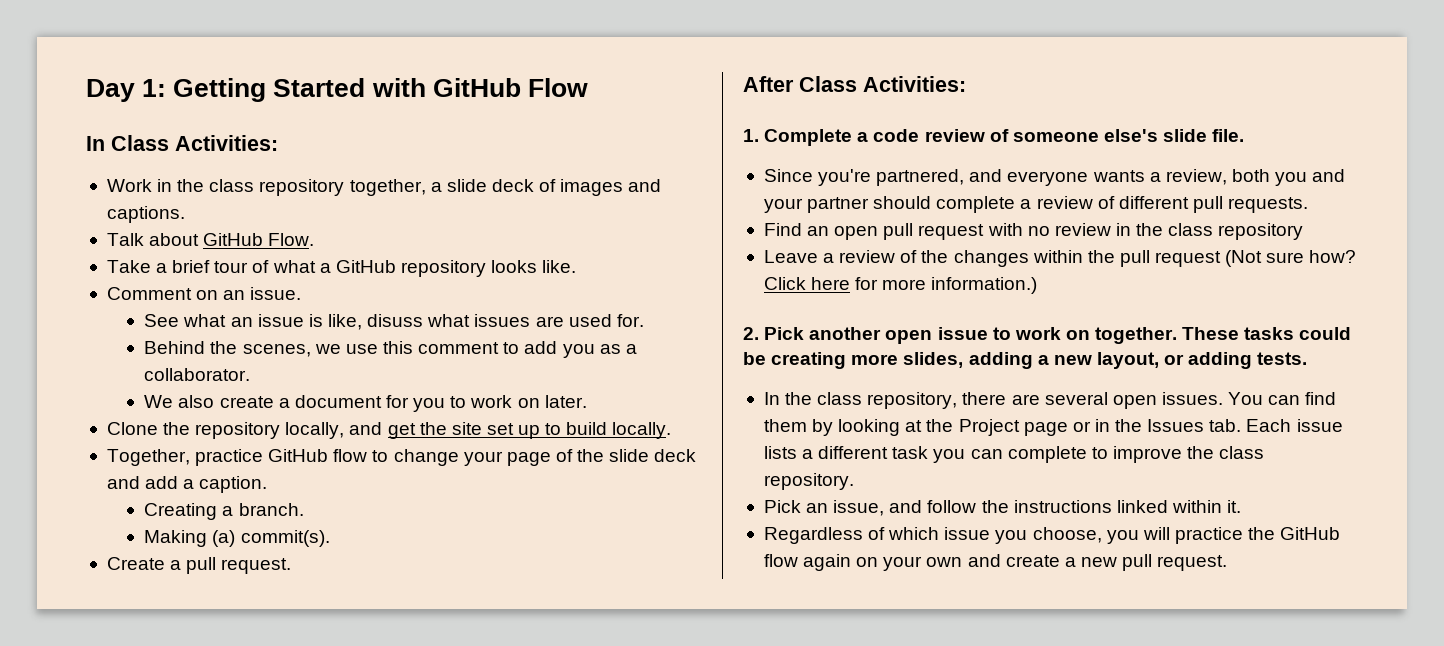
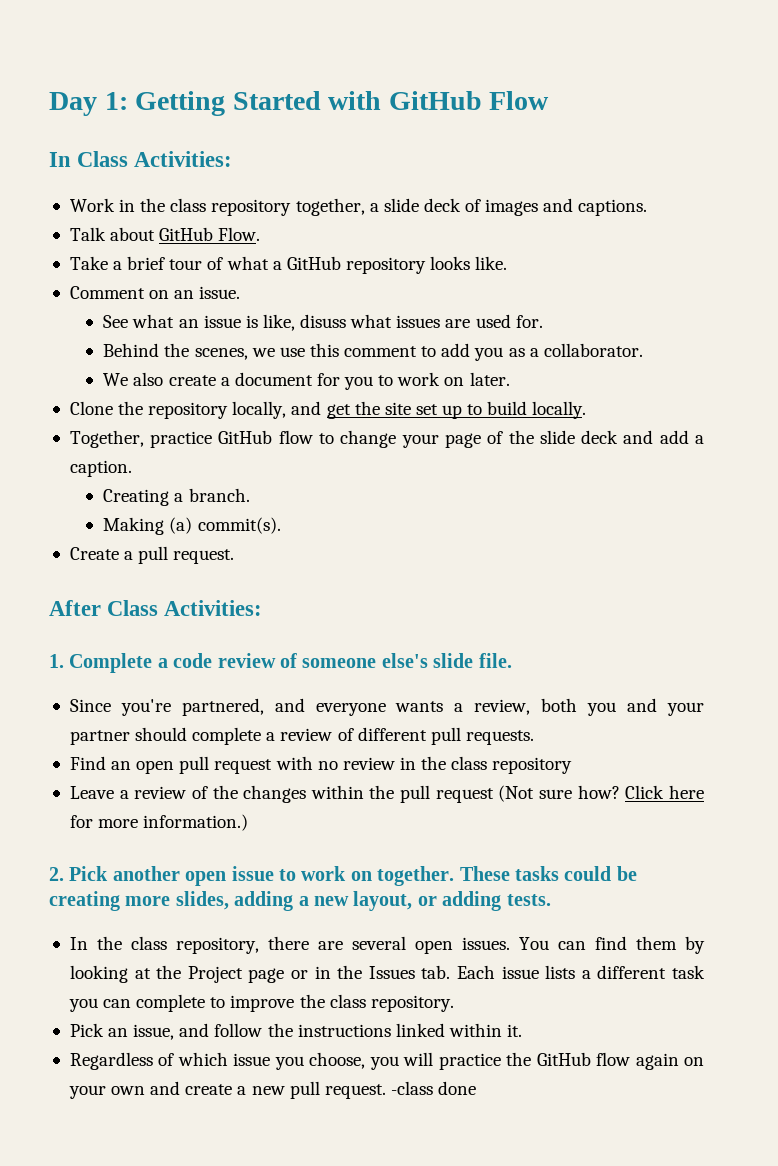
+ -class done

